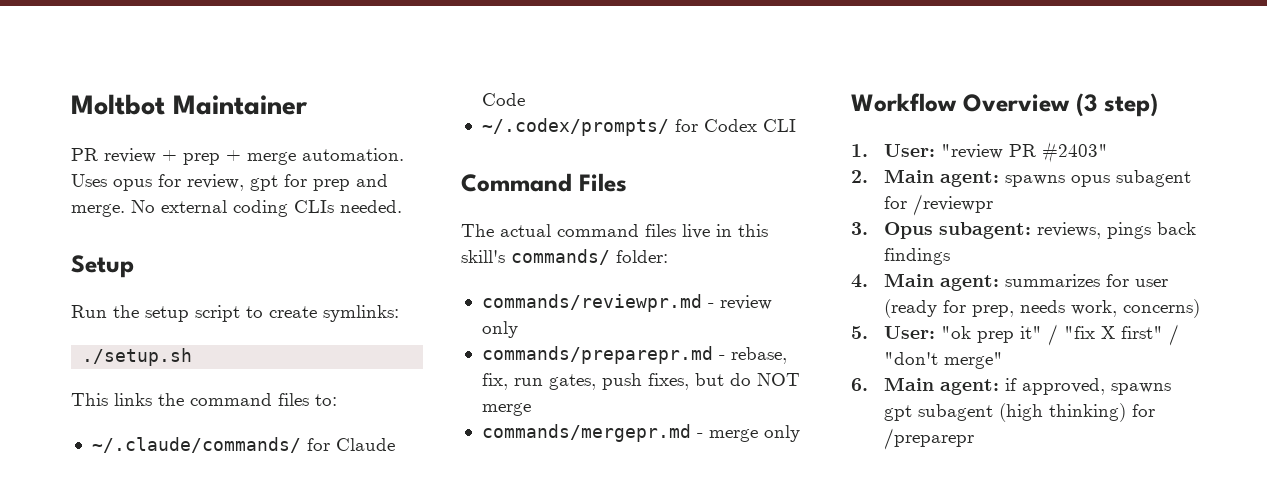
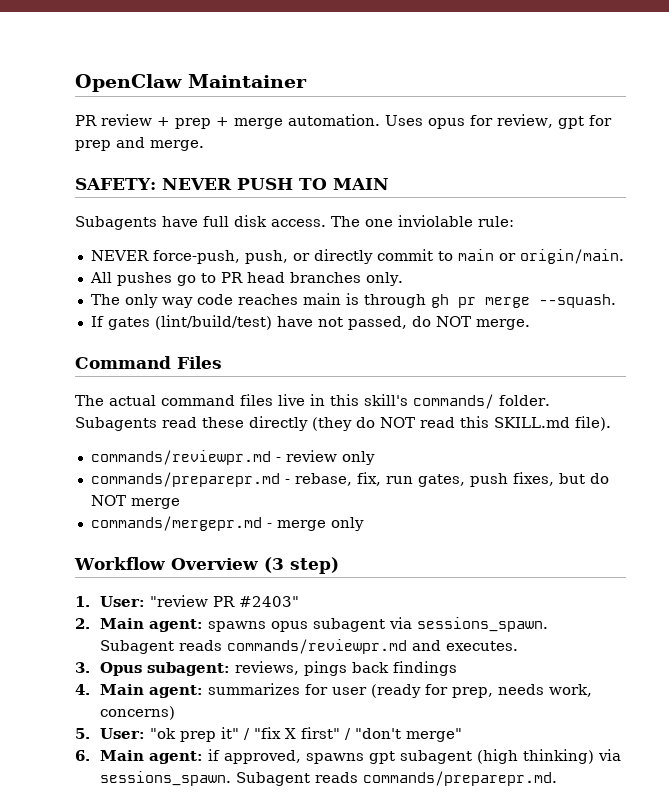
- Moltbot Maintainer
+ OpenClaw Maintainer
- Uses opus for review, gpt for prep and merge. No external coding CLIs needed.
- Setup
- Run the setup script to create symlinks:
- ./setup.sh
- This links the command files to:
- ~/.claude/commands/ for Claude Code
- ~/.codex/prompts/ for Codex CLI
+ Uses opus for review, gpt for prep and merge.
+ SAFETY: NEVER PUSH TO MAIN
+ Subagents have full disk access. The one inviolable rule:
+ NEVER force-push, push, or directly commit to main or origin/main.
+ All pushes go to PR head branches only.
+ The only way code reaches main is through gh pr merge --squash.
+ If gates (lint/build/test) have not passed, do NOT merge.
- The actual command files live in this skill's commands/ folder:
+ The actual command files live in this skill's commands/ folder. Subagents read these directly (they do NOT read this SKILL.md file).
- 2. Main agent: spawns opus subagent for /reviewpr
+ 2. Main agent: spawns opus subagent via sessions_spawn. Subagent reads commands/reviewpr.md and executes.
- 6. Main agent: if approved, spawns gpt subagent (high thinking) for /preparepr
+ 6. Main agent: if approved, spawns gpt subagent (high thinking) via sessions_spawn. Subagent reads commands/preparepr.md.

